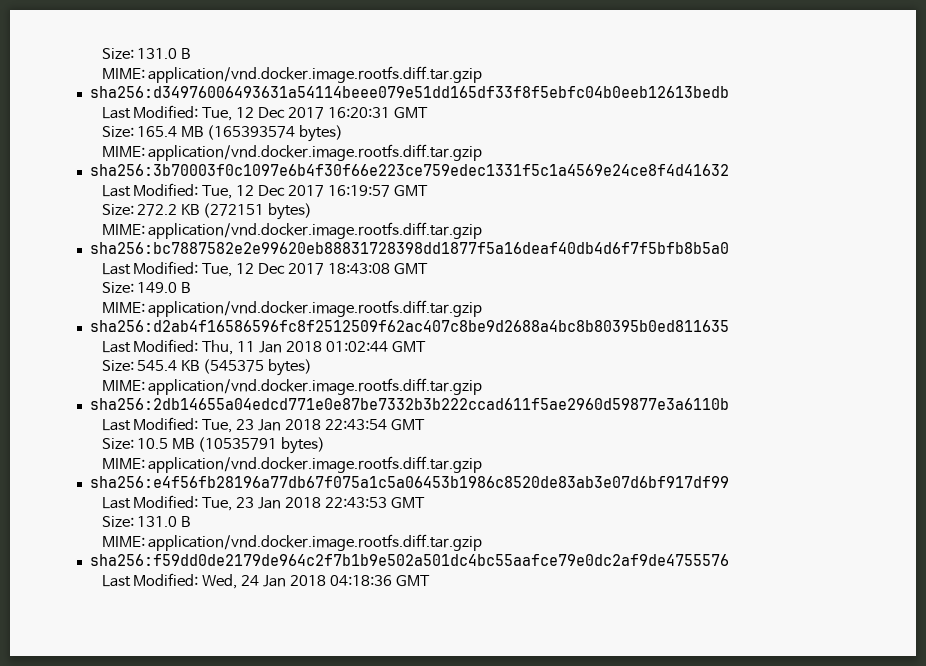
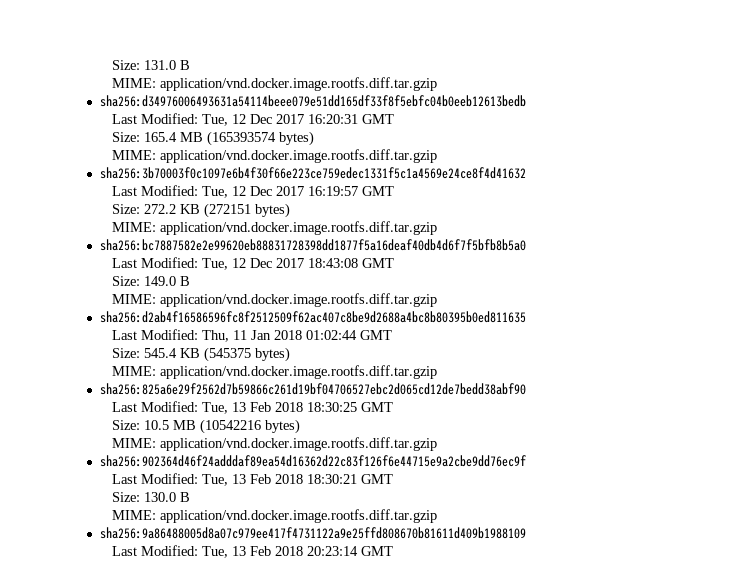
- sha256:2db14655a04edcd771e0e87be7332b3b222ccad611f5ae2960d59877e3a6110b
- Last Modified: Tue, 23 Jan 2018 22:43:54 GMT
+ sha256:825a6e29f2562d7b59866c261d19bf04706527ebc2d065cd12de7bedd38abf90
+ Last Modified: Tue, 13 Feb 2018 18:30:25 GMT
- Size: 10.5 MB (10535791 bytes)
+ Size: 10.5 MB (10542216 bytes)
  MIME: application/vnd.docker.image.rootfs.diff.tar.gzip
- sha256:e4f56fb28196a77db67f075a1c5a06453b1986c8520de83ab3e07d6bf917df99
- Last Modified: Tue, 23 Jan 2018 22:43:53 GMT
- Size: 131.0 B
+ sha256:902364d46f24adddaf89ea54d16362d22c83f126f6e44715e9a2cbe9dd76ec9f
+ Last Modified: Tue, 13 Feb 2018 18:30:21 GMT
+ Size: 130.0 B
  MIME: application/vnd.docker.image.rootfs.diff.tar.gzip
- sha256:f59dd0de2179de964c2f7b1b9e502a501dc4bc55aafce79e0dc2af9de4755576
- Last Modified: Wed, 24 Jan 2018 04:18:36 GMT
+ sha256:9a86488005d8a07c979ee417f4731122a9e25ffd808670b81611d409b1988109
+ Last Modified: Tue, 13 Feb 2018 20:23:14 GMT

